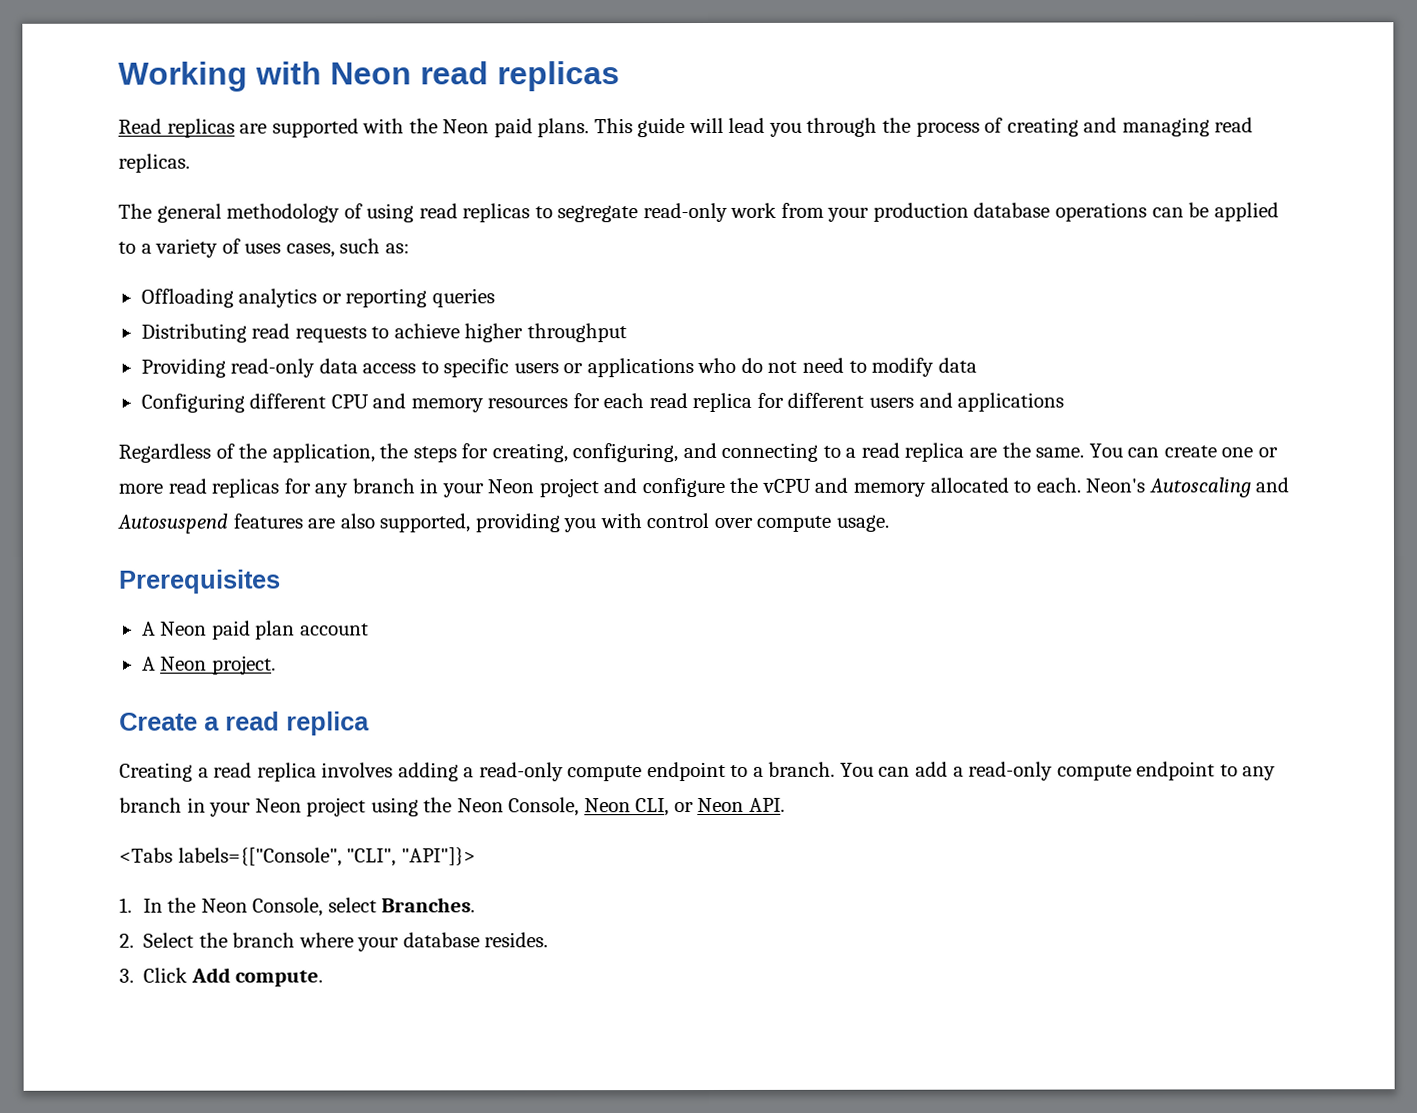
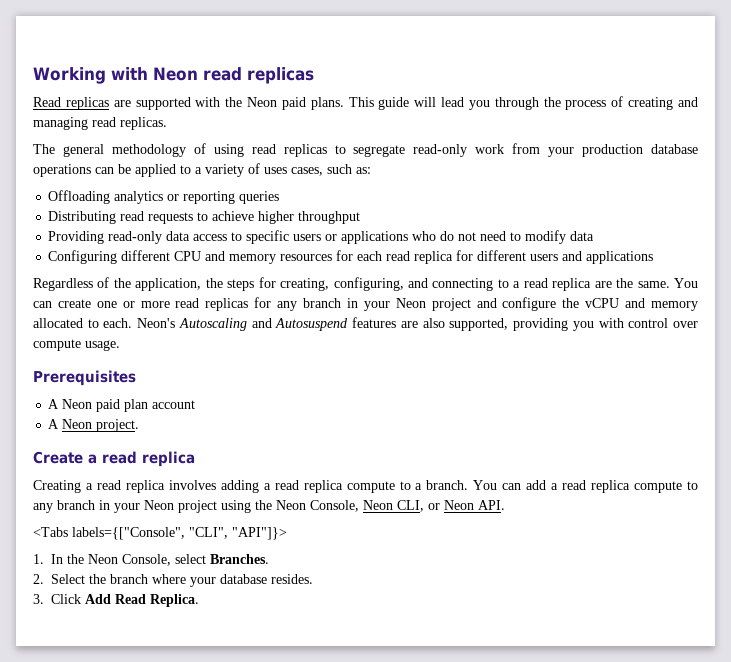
- Creating a read replica involves adding a read-only compute endpoint to a branch.
+ Creating a read replica involves adding a read replica compute to a branch.
- You can add a read-only compute endpoint to any branch in your Neon project using the Neon Console, Neon CLI, or Neon API.
+ You can add a read replica compute to any branch in your Neon project using the Neon Console, Neon CLI, or Neon API.
- 3. Click Add compute.
+ 3. Click Add Read Replica.

